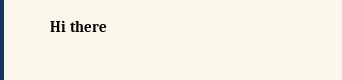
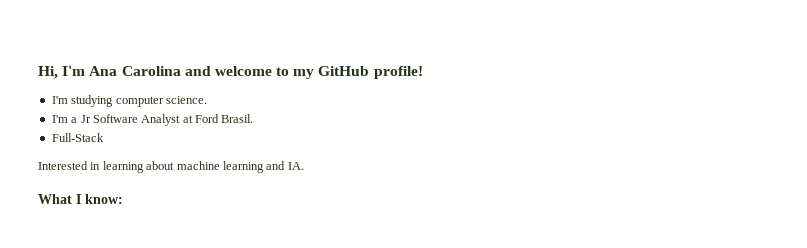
- Hi there
+ Hi, I'm Ana Carolina and welcome to my GitHub profile!
+ I'm studying computer science.
+ I'm a Jr Software Analyst at Ford Brasil.
+ Full-Stack
+ Interested in learning about machine learning and IA.
+ What I know:

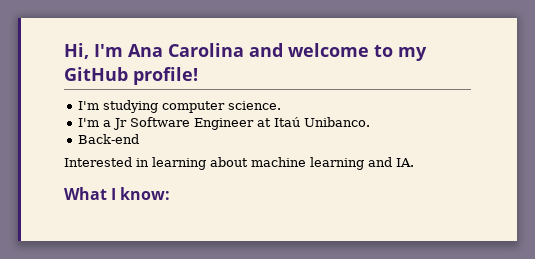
- I'm a Jr Software Analyst at Ford Brasil.
- Full-Stack
+ I'm a Jr Software Engineer at Itaú Unibanco.
+ Back-end

